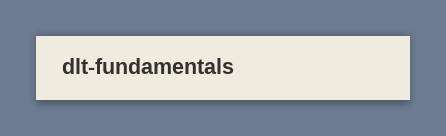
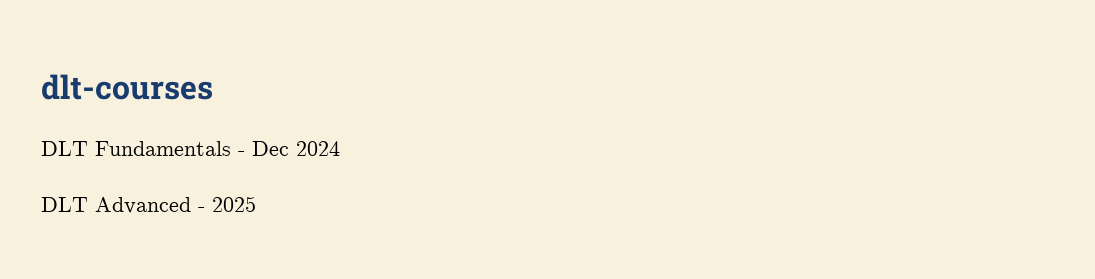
- dlt-fundamentals
+ dlt-courses
+ DLT Fundamentals - Dec 2024
+ DLT Advanced - 2025

